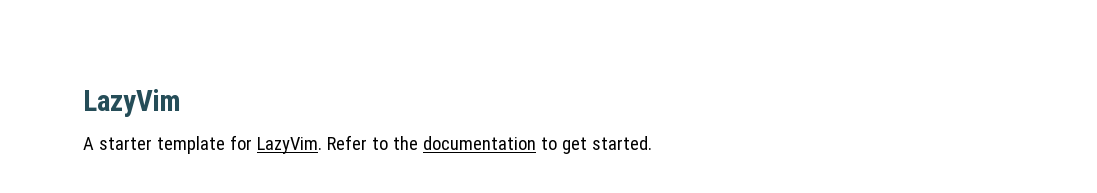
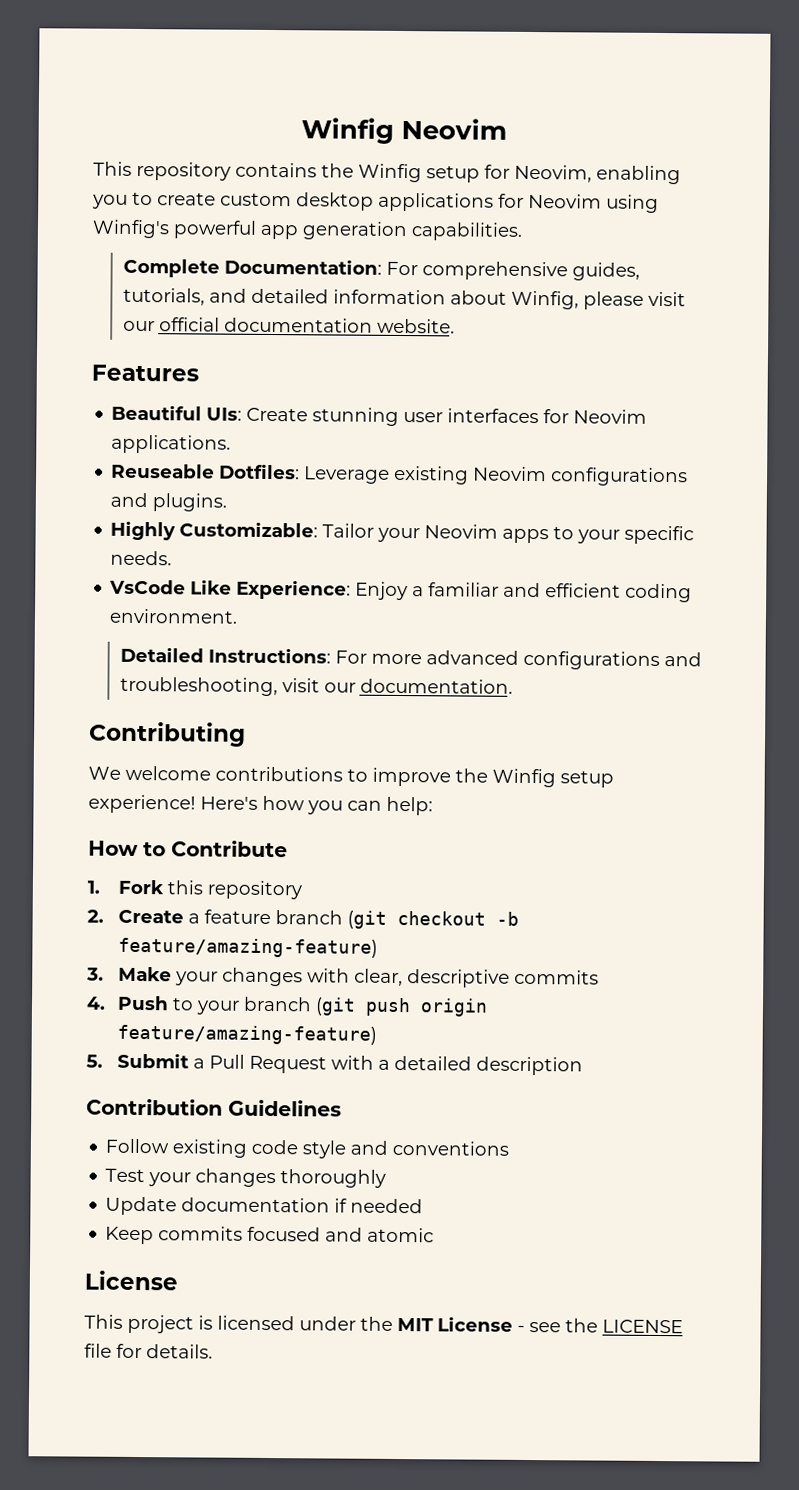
- LazyVim
- A starter template for LazyVim. Refer to the documentation to get started.
+ Winfig Neovim
+ This repository contains the Winfig setup for Neovim, enabling you to create custom desktop applications for Neovim using Winfig's powerful app generation capabilities.
+ Complete Documentation: For comprehensive guides, tutorials, and detailed information about Winfig, please visit our official documentation website.
+ Features
+ Beautiful UIs: Create stunning user interfaces for Neovim applications.
+ Reuseable Dotfiles: Leverage existing Neovim configurations and plugins.
+ Highly Customizable: Tailor your Neovim apps to your specific needs.
+ VsCode Like Experience: Enjoy a familiar and efficient coding environment.
+ Detailed Instructions: For more advanced configurations and troubleshooting, visit our documentation.
+ Contributing
+ We welcome contributions to improve the Winfig setup experience! Here's how you can help:
+ How to Contribute
+ 1. Fork this repository
+ 2. Create a feature branch (git checkout -b feature/amazing-feature)
+ 3. Make your changes with clear, descriptive commits
+ 4. Push to your branch (git push origin feature/amazing-feature)
+ 5. Submit a Pull Request with a detailed description
+ Contribution Guidelines
+ Follow existing code style and conventions
+ Test your changes thoroughly
+ Update documentation if needed
+ Keep commits focused and atomic
+ License
+ This project is licensed under the MIT License - see the LICENSE file for details.

